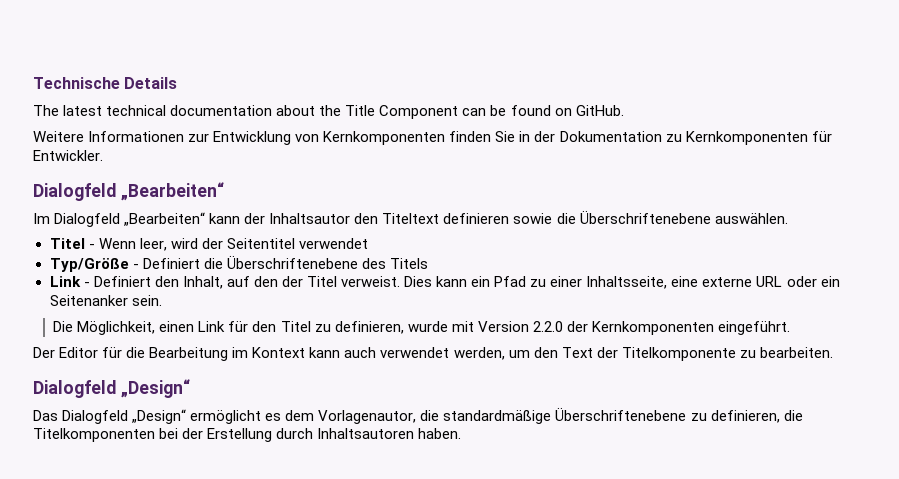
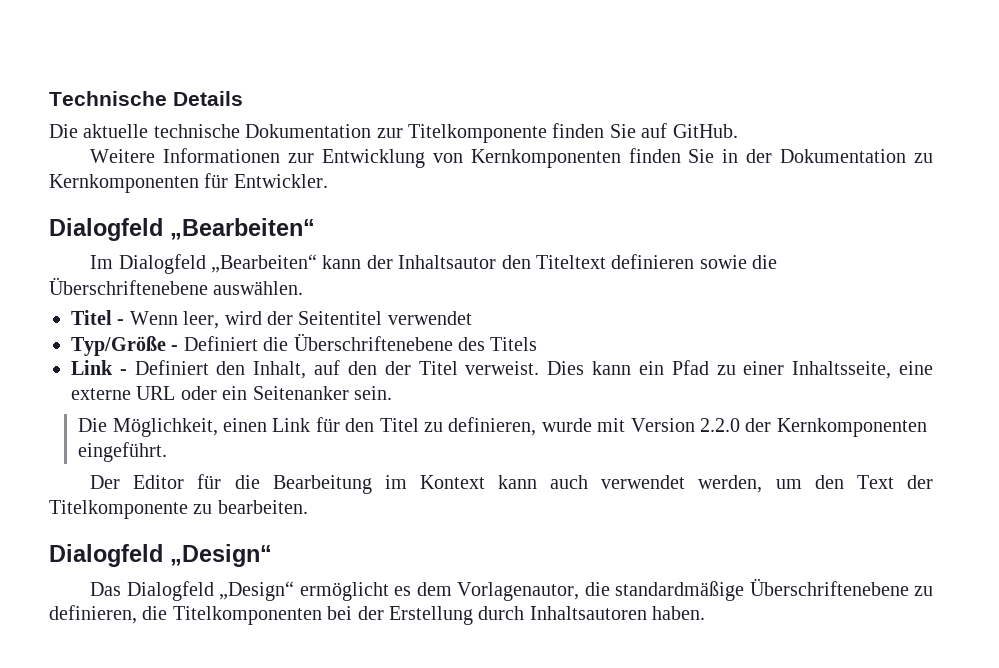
- The latest technical documentation about the Title Component can be found on GitHub.
+ Die aktuelle technische Dokumentation zur Titelkomponente finden Sie auf GitHub.

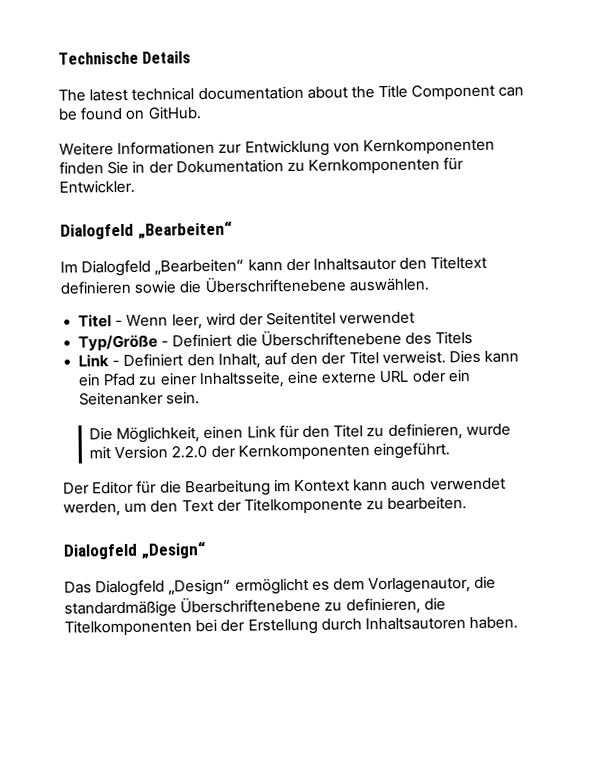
- Die aktuelle technische Dokumentation zur Titelkomponente finden Sie auf GitHub.
+ The latest technical documentation about the Title Component can be found on GitHub.

